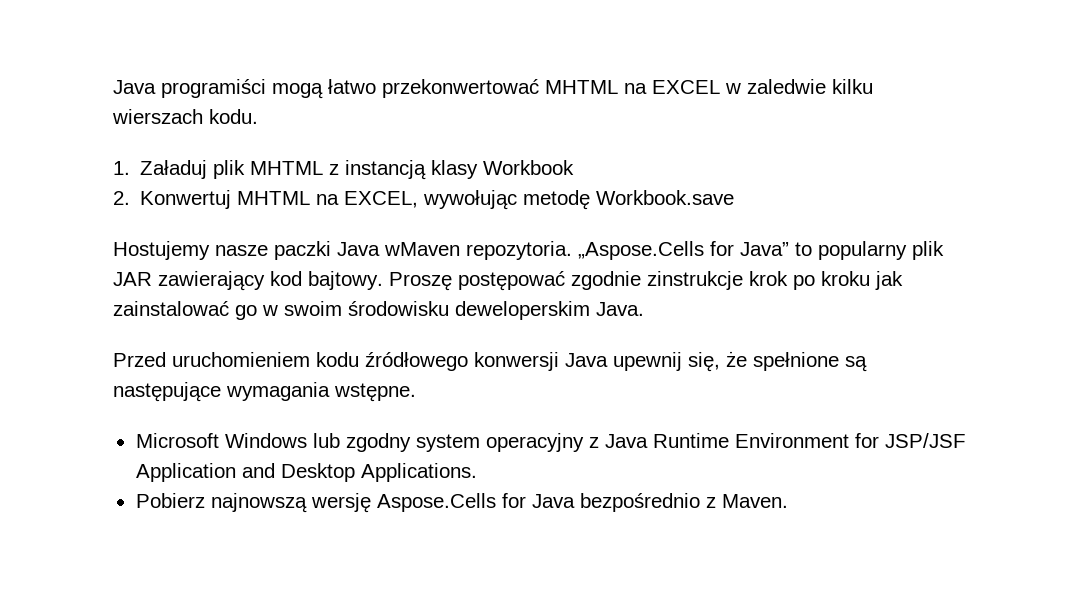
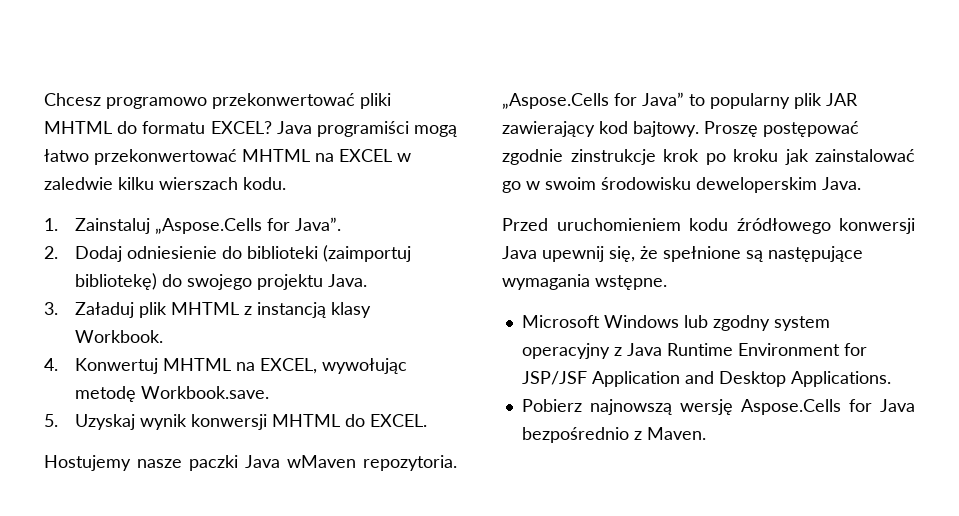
+ Chcesz programowo przekonwertować pliki MHTML do formatu EXCEL?
- 1. Załaduj plik MHTML z instancją klasy Workbook
- 2. Konwertuj MHTML na EXCEL, wywołując metodę Workbook.save
+ 1. Zainstaluj „Aspose.Cells for Java”.
+ 2. Dodaj odniesienie do biblioteki (zaimportuj bibliotekę) do swojego projektu Java.
+ 3. Załaduj plik MHTML z instancją klasy Workbook.
+ 4. Konwertuj MHTML na EXCEL, wywołując metodę Workbook.save.
+ 5. Uzyskaj wynik konwersji MHTML do EXCEL.

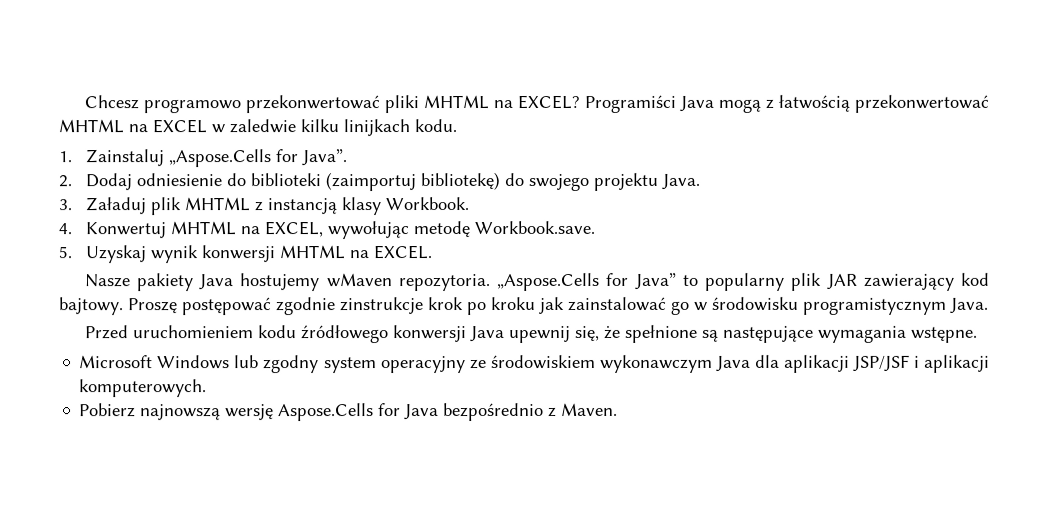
- Chcesz programowo przekonwertować pliki MHTML do formatu EXCEL? Java programiści mogą łatwo przekonwertować MHTML na EXCEL w zaledwie kilku wierszach kodu.
+ Chcesz programowo przekonwertować pliki MHTML na EXCEL? Programiści Java mogą z łatwością przekonwertować MHTML na EXCEL w zaledwie kilku linijkach kodu.
- 5. Uzyskaj wynik konwersji MHTML do EXCEL.
+ 5. Uzyskaj wynik konwersji MHTML na EXCEL.
- Hostujemy nasze paczki Java wMaven repozytoria.
+ Nasze pakiety Java hostujemy wMaven repozytoria.
- Proszę postępować zgodnie zinstrukcje krok po kroku jak zainstalować go w swoim środowisku deweloperskim Java.
+ Proszę postępować zgodnie zinstrukcje krok po kroku jak zainstalować go w środowisku programistycznym Java.
- Microsoft Windows lub zgodny system operacyjny z Java Runtime Environment for JSP/JSF Application and Desktop Applications.
+ Microsoft Windows lub zgodny system operacyjny ze środowiskiem wykonawczym Java dla aplikacji JSP/JSF i aplikacji komputerowych.

